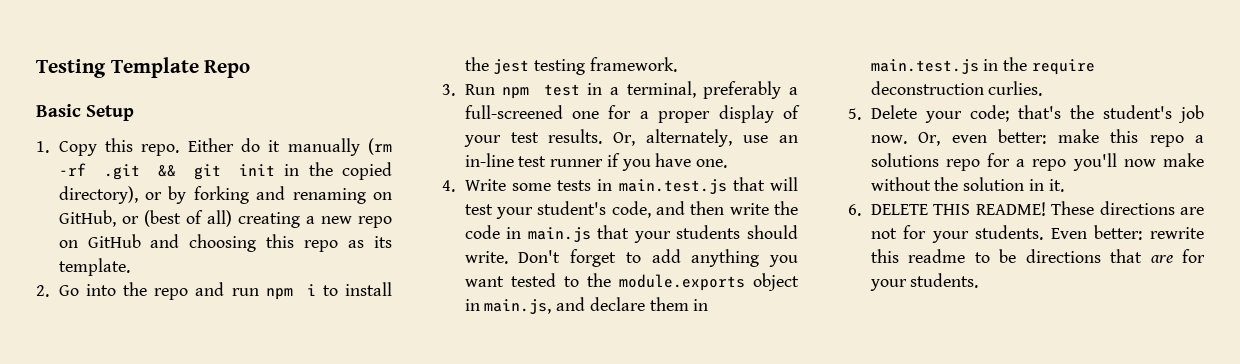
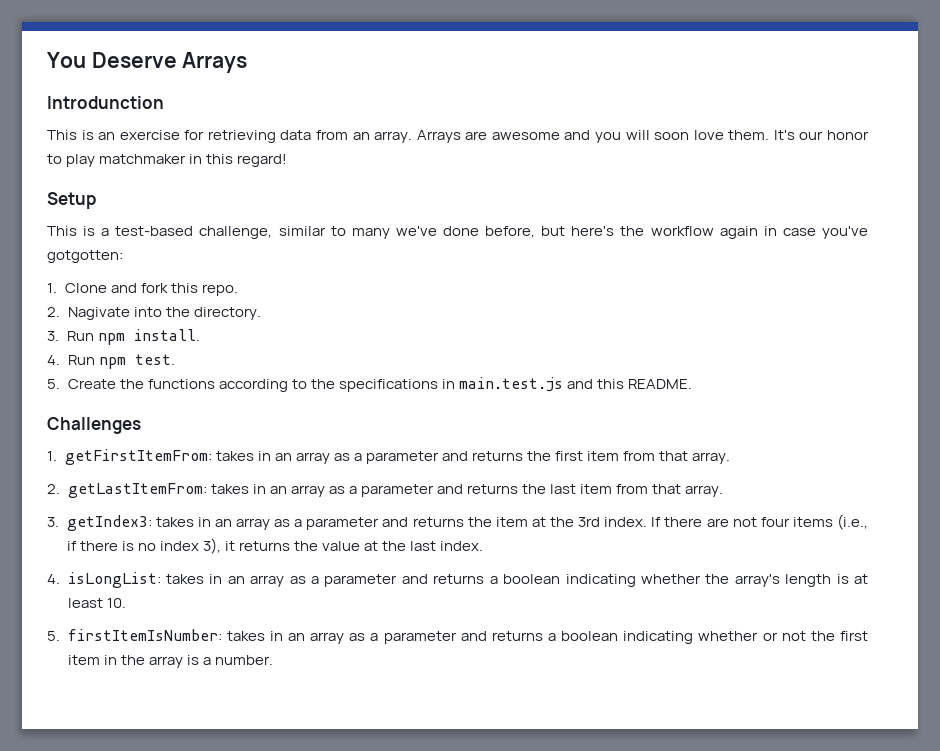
- Testing Template Repo
- Basic Setup
- 1. Copy this repo. Either do it manually (rm -rf .git && git init in the copied directory), or by forking and renaming on GitHub, or (best of all) creating a new repo on GitHub and choosing this repo as its template.
- 2. Go into the repo and run npm i to install the jest testing framework.
- 3. Run npm test in a terminal, preferably a full-screened one for a proper display of your test results. Or, alternately, use an in-line test runner if you have one.
- 4. Write some tests in main.test.js that will test your student's code, and then write the code in main.js that your students should write. Don't forget to add anything you want tested to the module.exports object in main.js, and declare them in main.test.js in the require deconstruction curlies.
- 5. Delete your code; that's the student's job now. Or, even better: make this repo a solutions repo for a repo you'll now make without the solution in it.
- 6. DELETE THIS README! These directions are not for your students. Even better: rewrite this readme to be directions that are for your students.
+ You Deserve Arrays
+ Introdunction
+ This is an exercise for retrieving data from an array. Arrays are awesome and you will soon love them. It's our honor to play matchmaker in this regard!
+ Setup
+ This is a test-based challenge, similar to many we've done before, but here's the workflow again in case you've gotgotten:
+ 1. Clone and fork this repo.
+ 2. Nagivate into the directory.
+ 3. Run npm install.
+ 4. Run npm test.
+ 5. Create the functions according to the specifications in main.test.js and this README.
+ Challenges
+ 1. getFirstItemFrom: takes in an array as a parameter and returns the first item from that array.
+ 2. getLastItemFrom: takes in an array as a parameter and returns the last item from that array.
+ 3. getIndex3: takes in an array as a parameter and returns the item at the 3rd index. If there are not four items (i.e., if there is no index 3), it returns the value at the last index.
+ 4. isLongList: takes in an array as a parameter and returns a boolean indicating whether the array's length is at least 10.
+ 5. firstItemIsNumber: takes in an array as a parameter and returns a boolean indicating whether or not the first item in the array is a number.

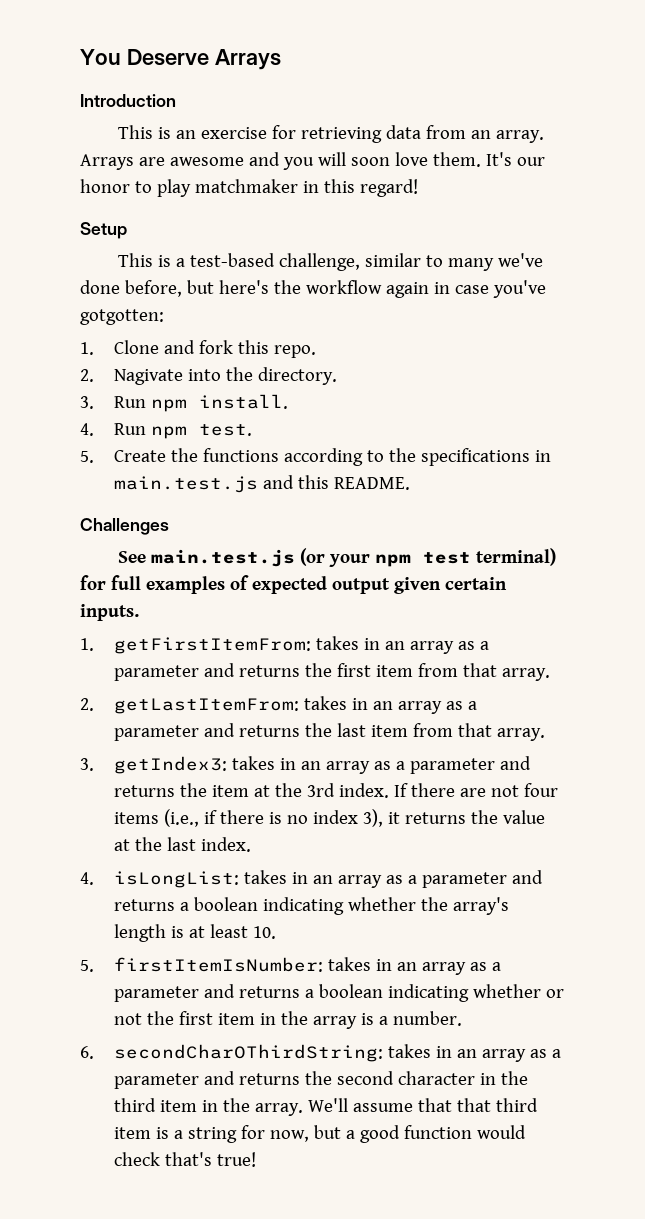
- Introdunction
+ Introduction
+ See main.test.js (or your npm test terminal) for full examples of expected output given certain inputs.
+ 6. secondCharOThirdString: takes in an array as a parameter and returns the second character in the third item in the array. We'll assume that that third item is a string for now, but a good function would check that's true!

